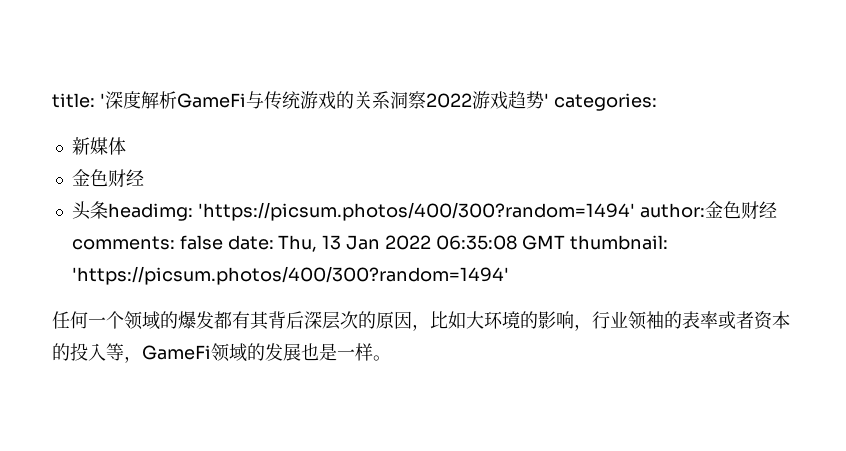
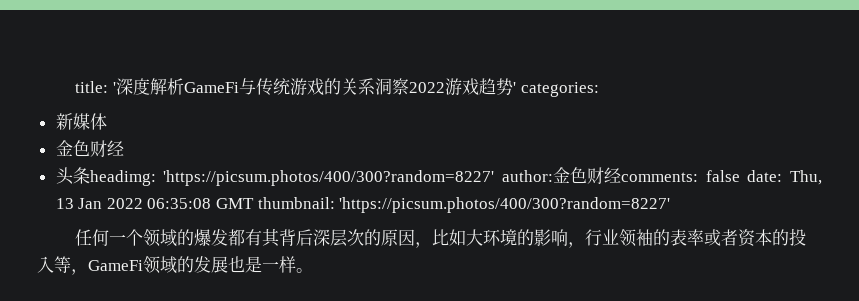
- 头条headimg: 'https://picsum.photos/400/300?random=1494' author:金色财经comments: false date: Thu, 13 Jan 2022 06:35:08 GMT thumbnail: 'https://picsum.photos/400/300?random=1494'
+ 头条headimg: 'https://picsum.photos/400/300?random=8227' author:金色财经comments: false date: Thu, 13 Jan 2022 06:35:08 GMT thumbnail: 'https://picsum.photos/400/300?random=8227'

